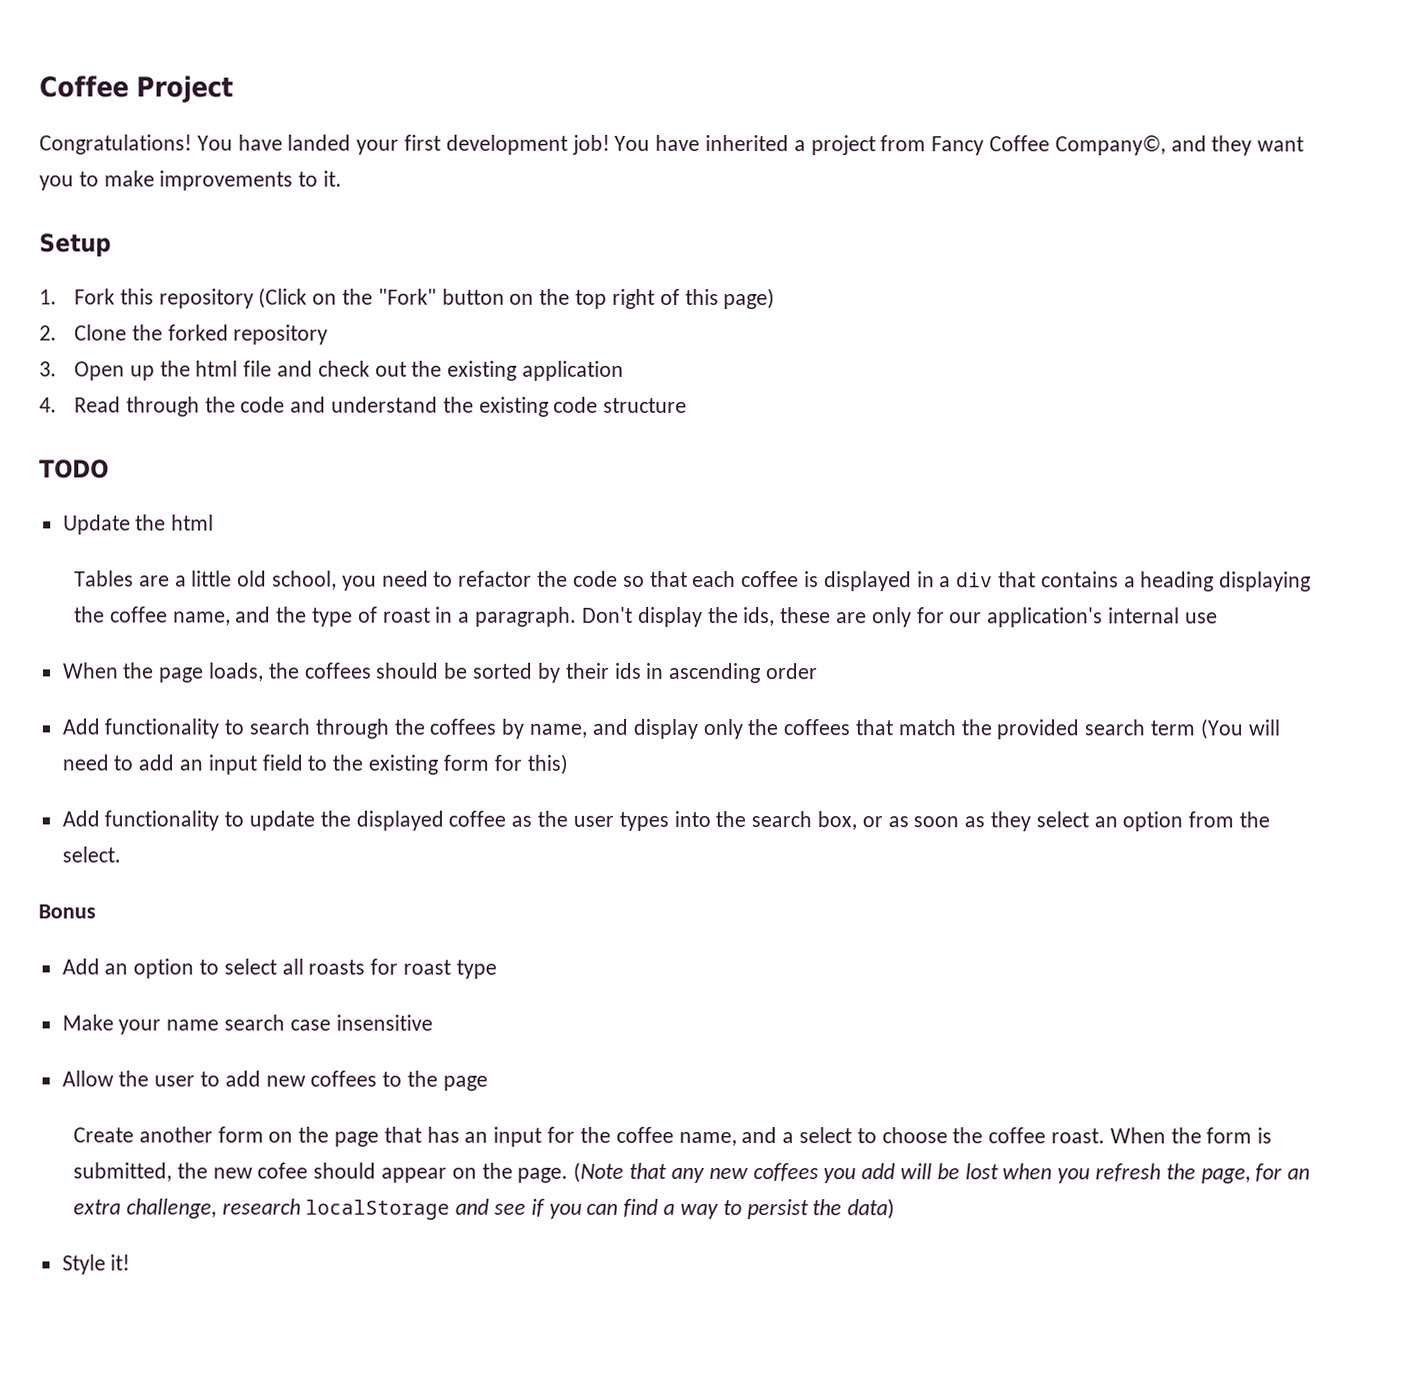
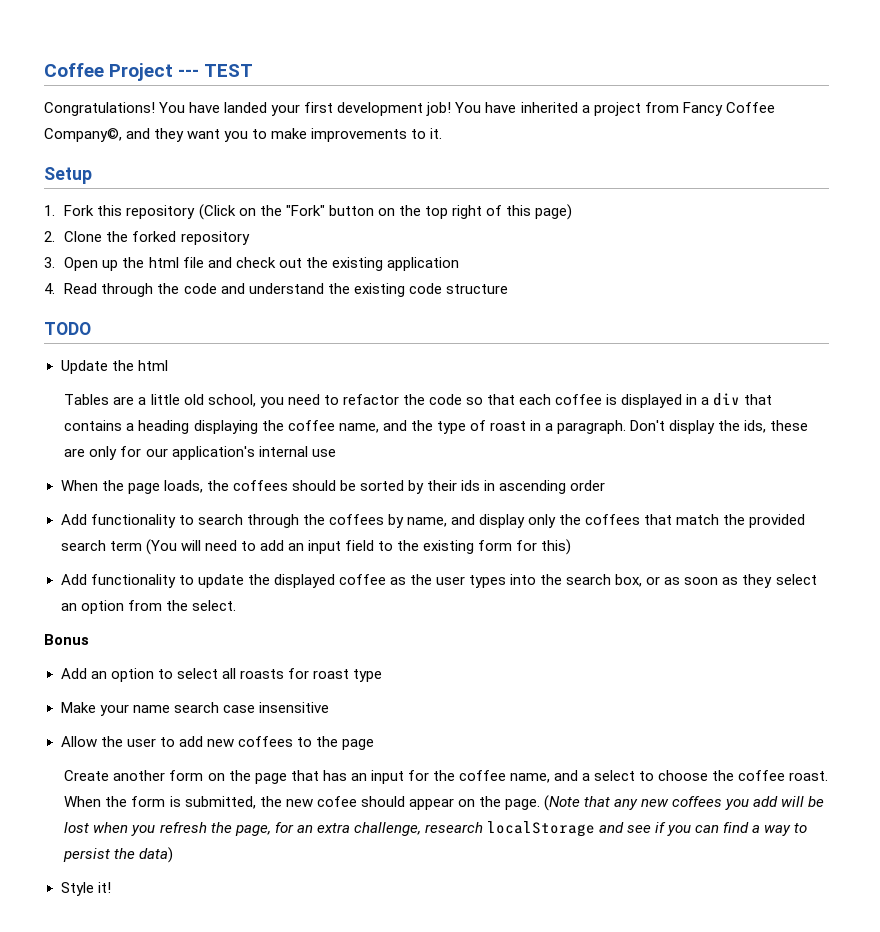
- Coffee Project
+ Coffee Project --- TEST

